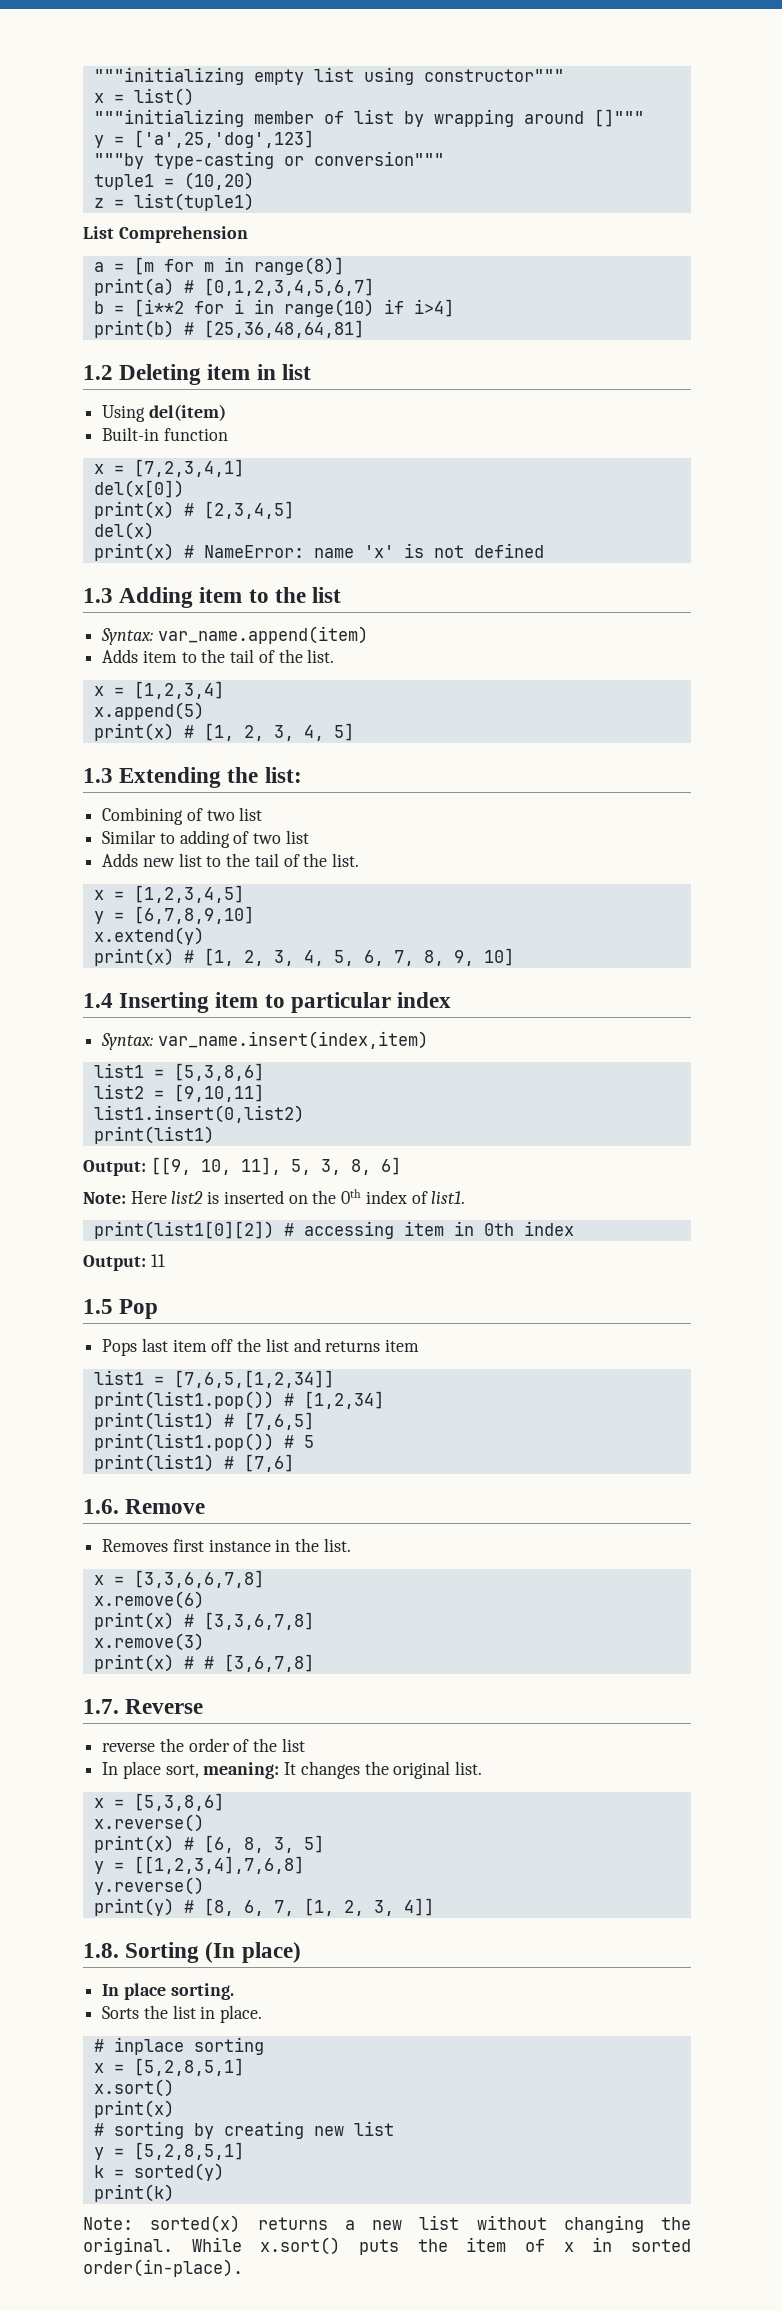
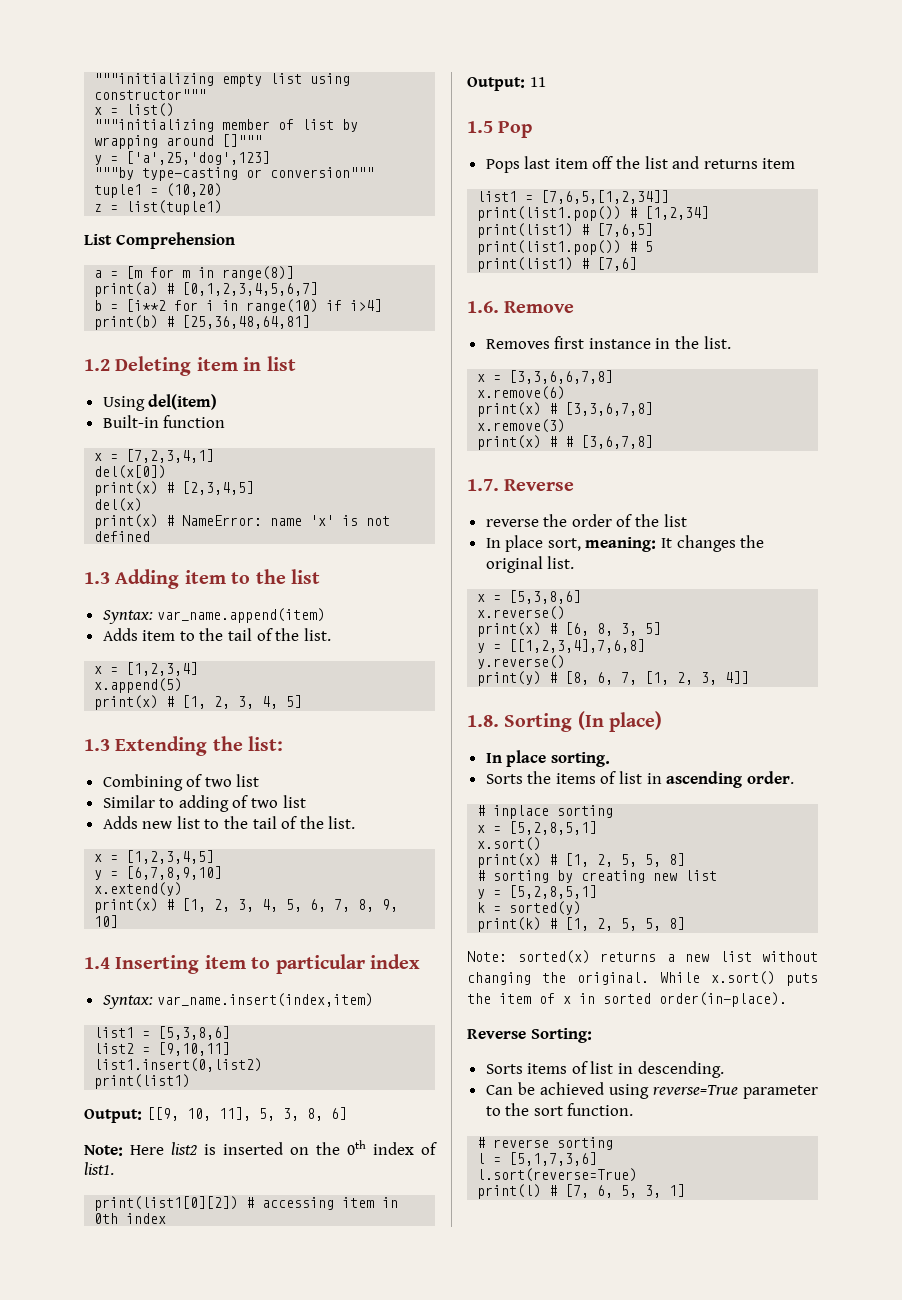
- Sorts the list in place.
+ Sorts the items of list in ascending order.
  x = [5,2,8,5,1]
  x.sort()
- print(x)
+ print(x) # [1, 2, 5, 5, 8]
- print(k)
+ print(k) # [1, 2, 5, 5, 8]
+ Reverse Sorting:
+ Sorts items of list in descending.
+ Can be achieved using reverse=True parameter to the sort function.
+ # reverse sorting
+ l = [5,1,7,3,6]
+ l.sort(reverse=True)
+ print(l) # [7, 6, 5, 3, 1]

